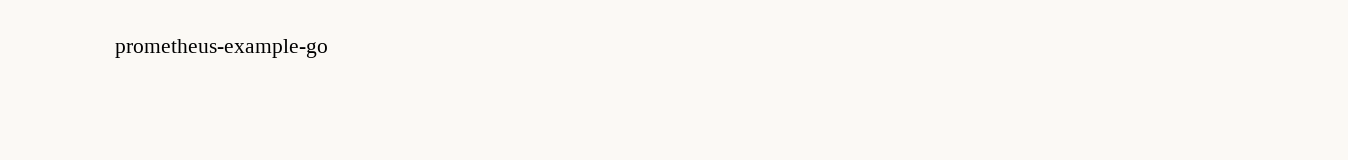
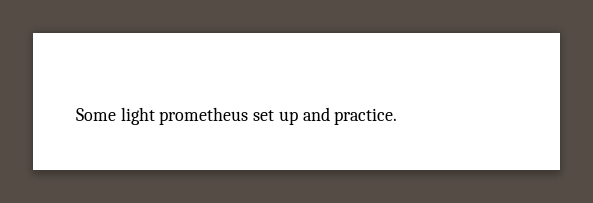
- prometheus-example-go
+ Some light prometheus set up and practice.

